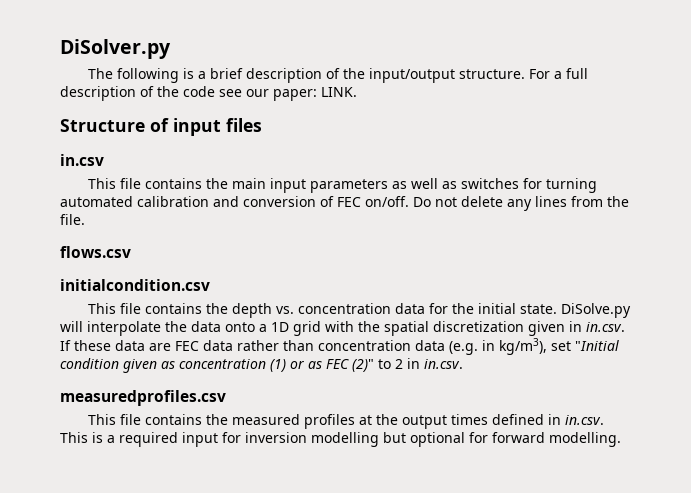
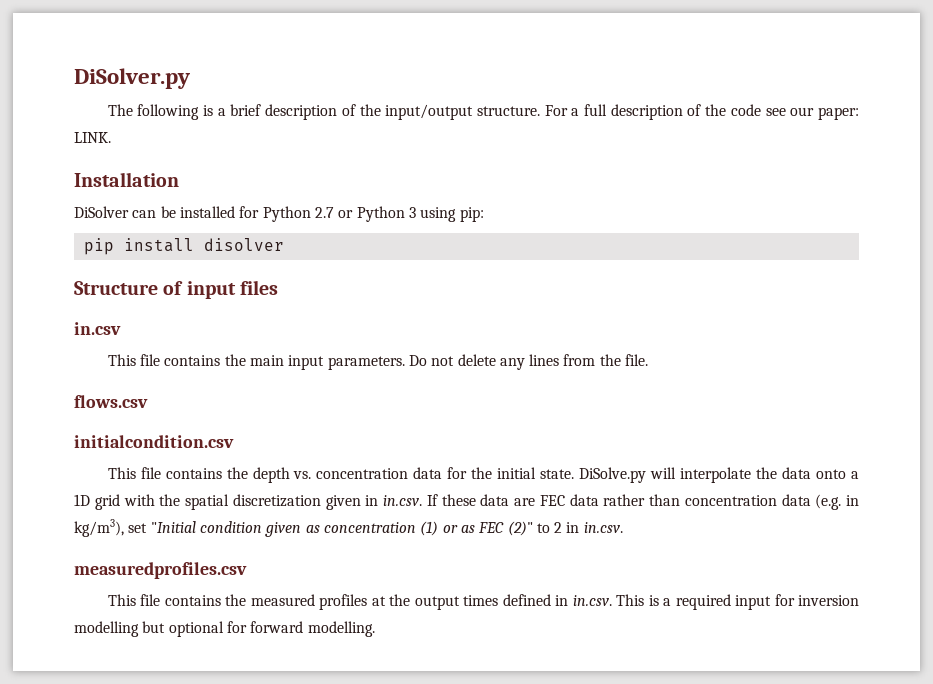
+ Installation
+ DiSolver can be installed for Python 2.7 or Python 3 using pip:
+ pip install disolver
- This file contains the main input parameters as well as switches for turning automated calibration and conversion of FEC on/off.
+ This file contains the main input parameters.

